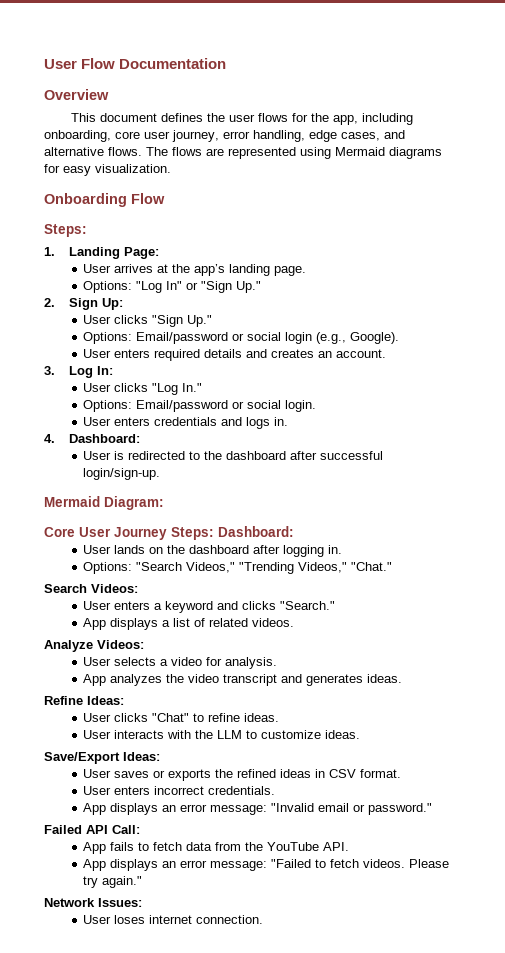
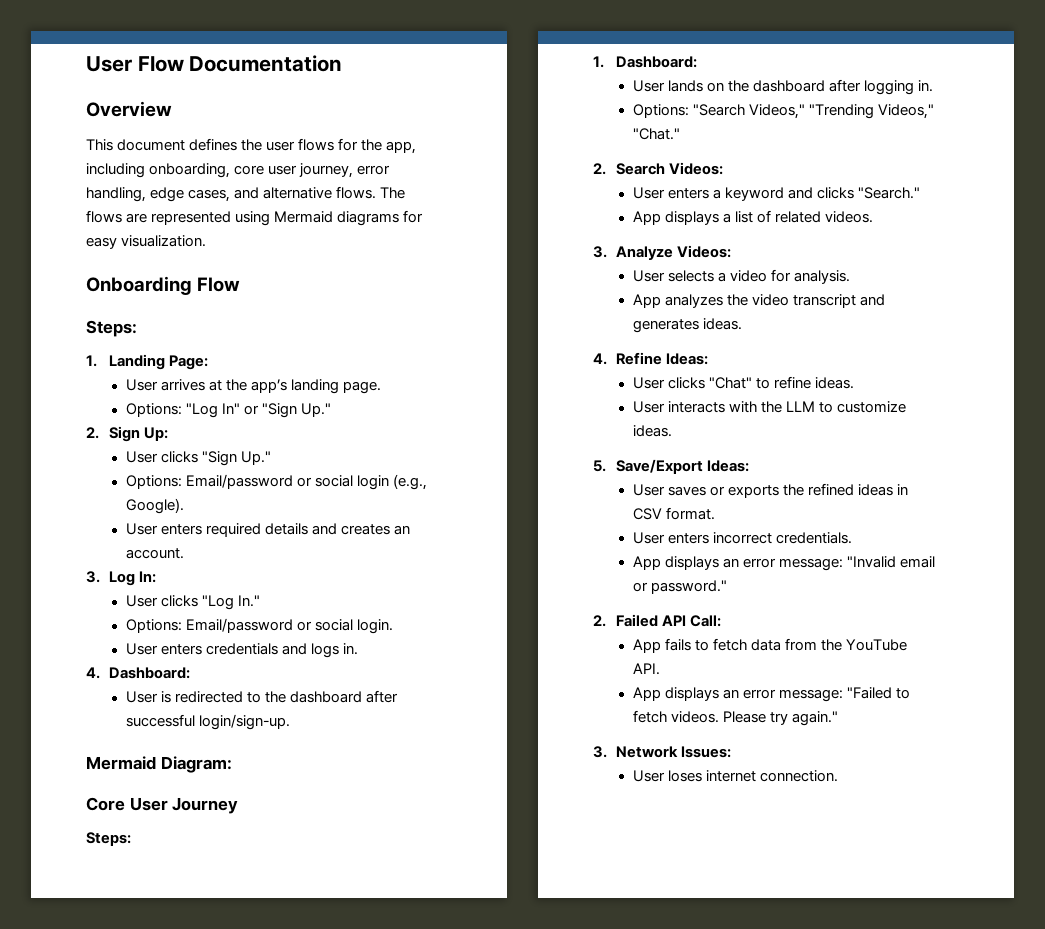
- Core User Journey Steps: Dashboard:
+ Core User Journey
+ Steps:
+ 1. Dashboard:
- Search Videos:
+ 2. Search Videos:
- Analyze Videos:
+ 3. Analyze Videos:
- Refine Ideas:
+ 4. Refine Ideas:
- Save/Export Ideas:
+ 5. Save/Export Ideas:
- Failed API Call:
+ 2. Failed API Call:
- Network Issues:
+ 3. Network Issues:

